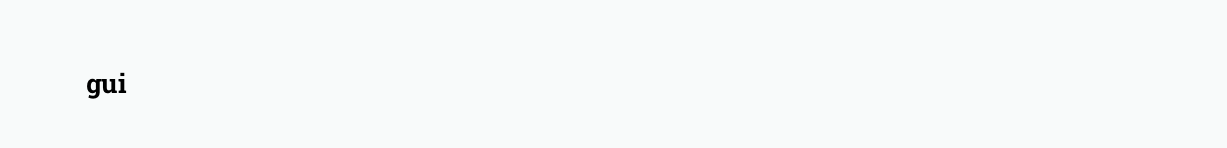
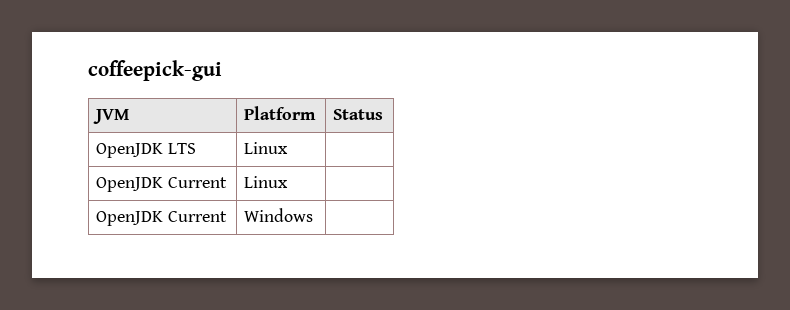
- gui
+ coffeepick-gui
+ JVM | Platform | Status
+ OpenJDK LTS | Linux |
+ OpenJDK Current | Linux |
+ OpenJDK Current | Windows |

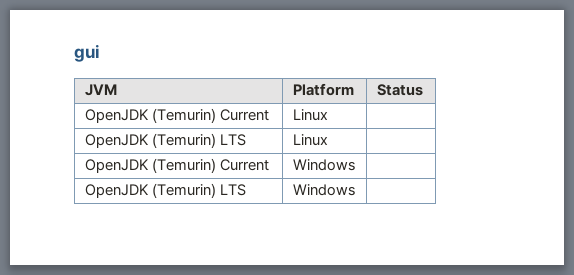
- coffeepick-gui
+ gui
- OpenJDK LTS | Linux |
+ OpenJDK (Temurin) Current | Linux |
+ OpenJDK (Temurin) LTS | Linux |
- OpenJDK Current | Linux |
- OpenJDK Current | Windows |
+ OpenJDK (Temurin) Current | Windows |
+ OpenJDK (Temurin) LTS | Windows |

